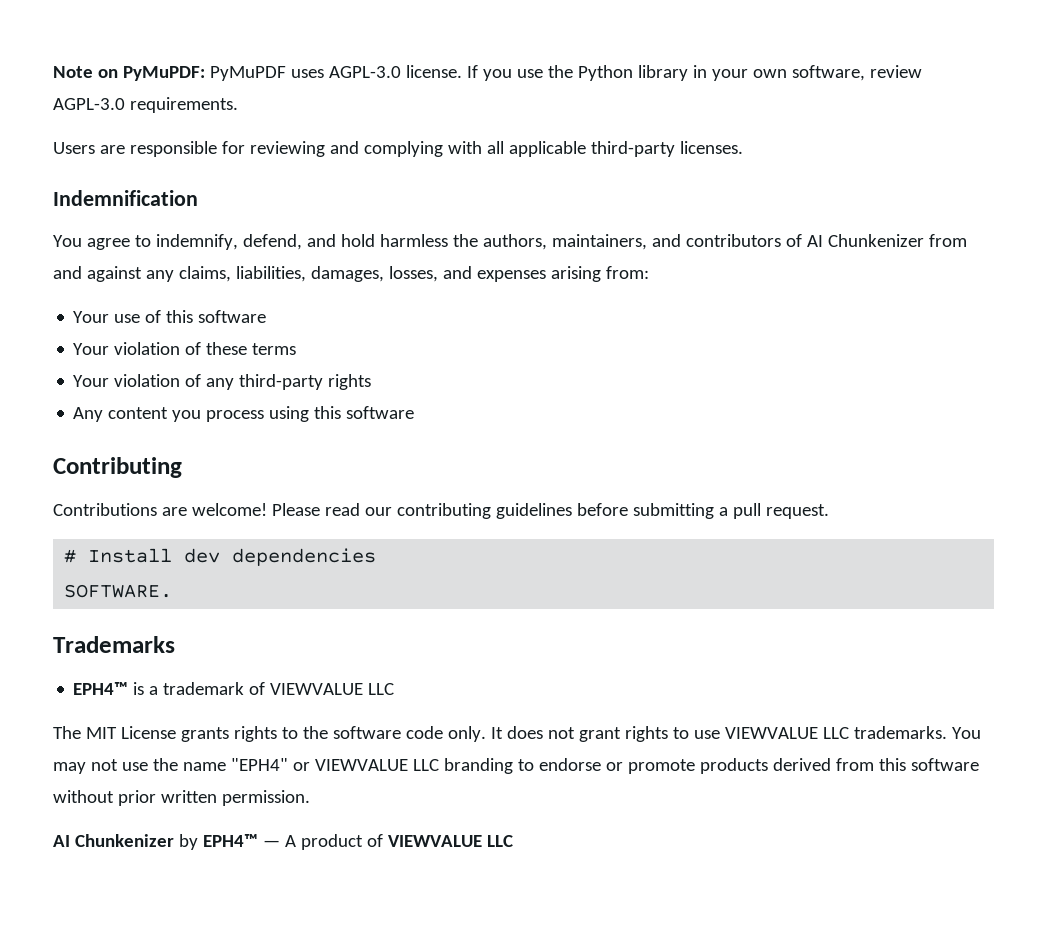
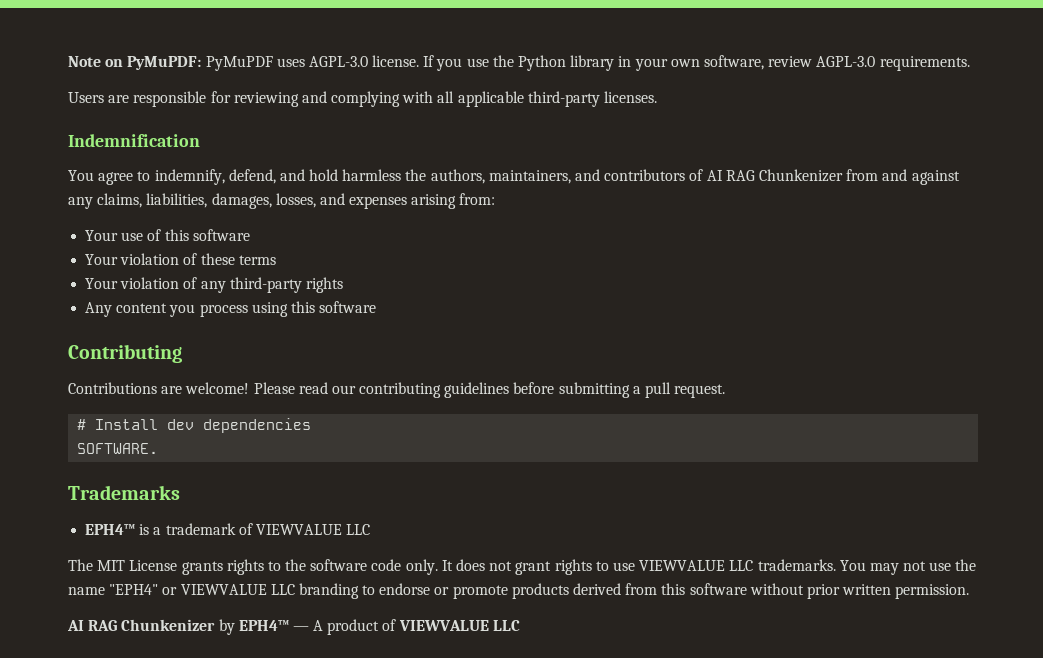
- You agree to indemnify, defend, and hold harmless the authors, maintainers, and contributors of AI Chunkenizer from and against any claims, liabilities, damages, losses, and expenses arising from:
+ You agree to indemnify, defend, and hold harmless the authors, maintainers, and contributors of AI RAG Chunkenizer from and against any claims, liabilities, damages, losses, and expenses arising from:
- AI Chunkenizer by EPH4™ — A product of VIEWVALUE LLC
+ AI RAG Chunkenizer by EPH4™ — A product of VIEWVALUE LLC

